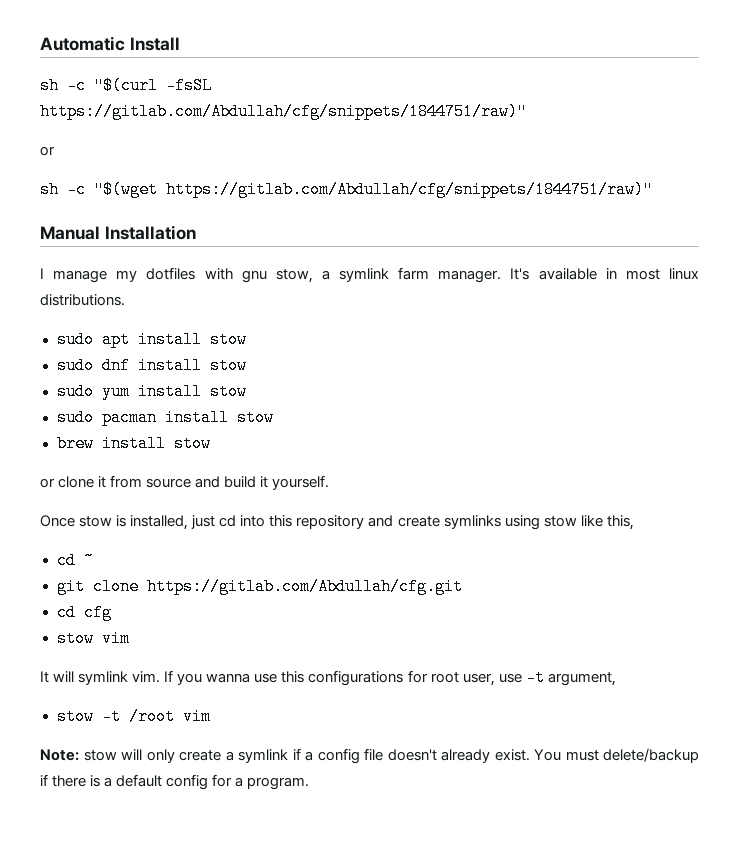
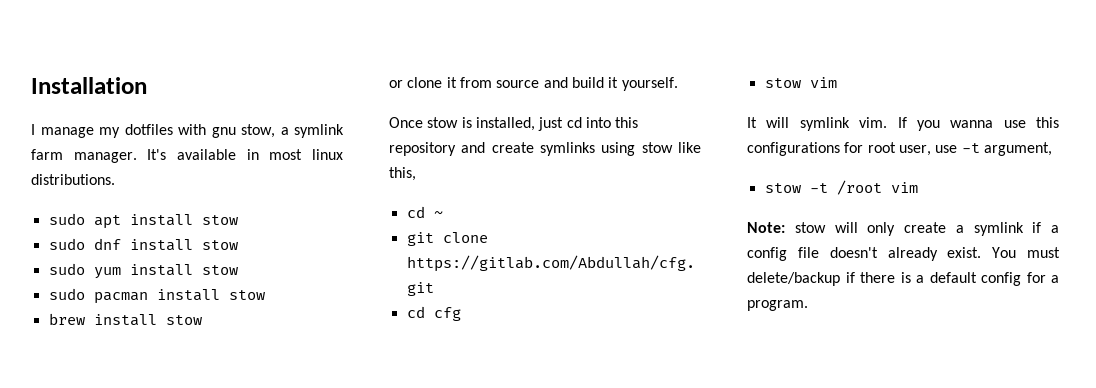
- Automatic Install
- sh -c "$(curl -fsSL https://gitlab.com/Abdullah/cfg/snippets/1844751/raw)"
- or
- sh -c "$(wget https://gitlab.com/Abdullah/cfg/snippets/1844751/raw)"
- Manual Installation
+ Installation

